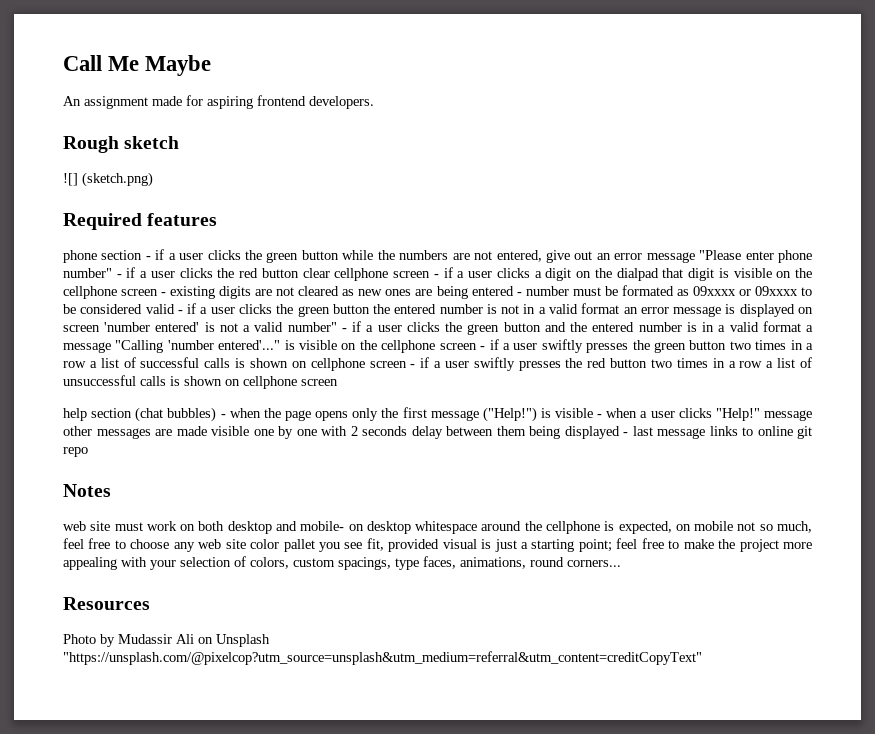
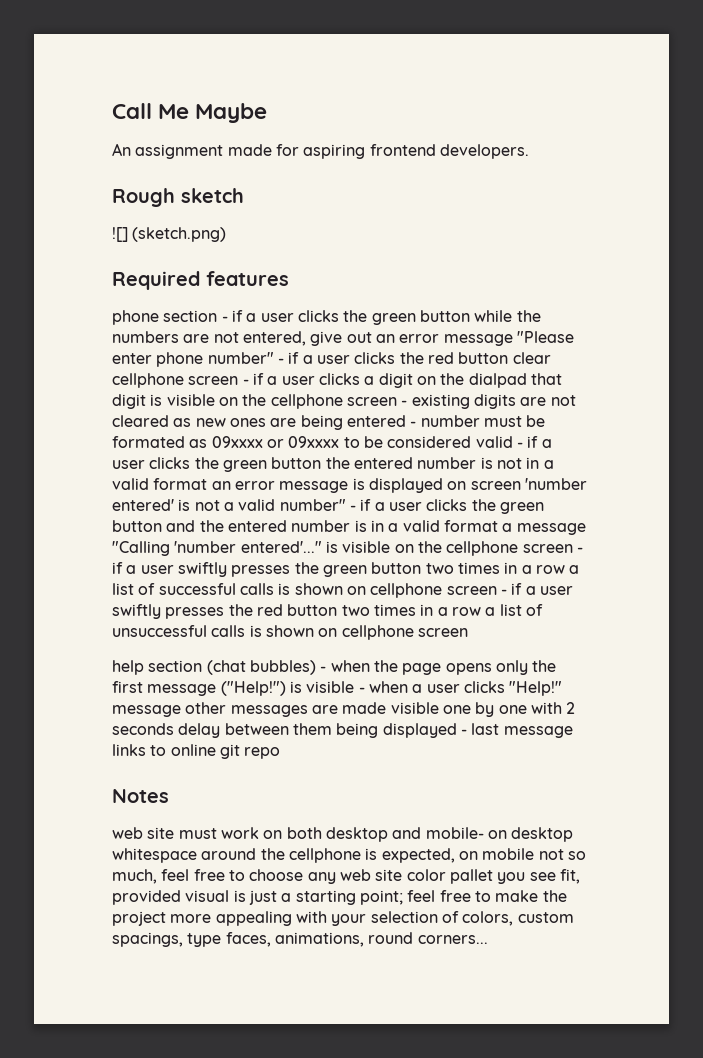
- Resources
- Photo by Mudassir Ali on Unsplash "https://unsplash.com/@pixelcop?utm_source=unsplash&utm_medium=referral&utm_content=creditCopyText"

